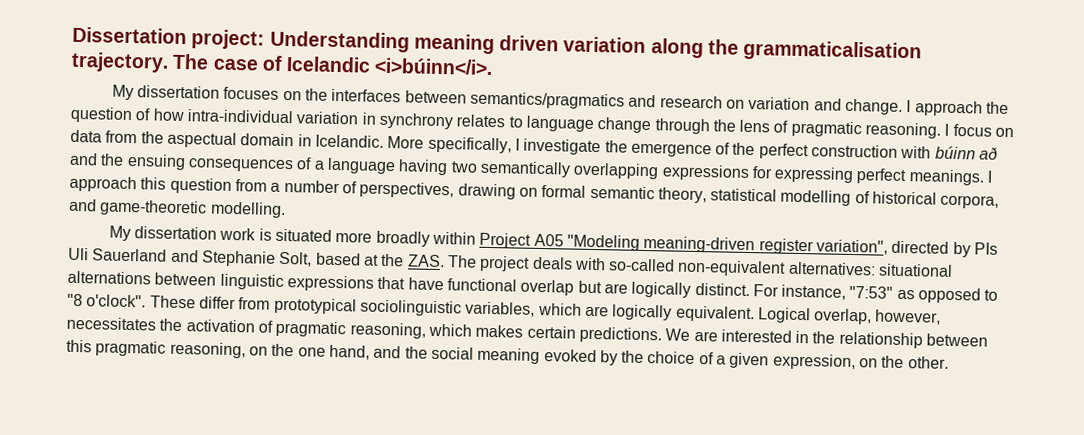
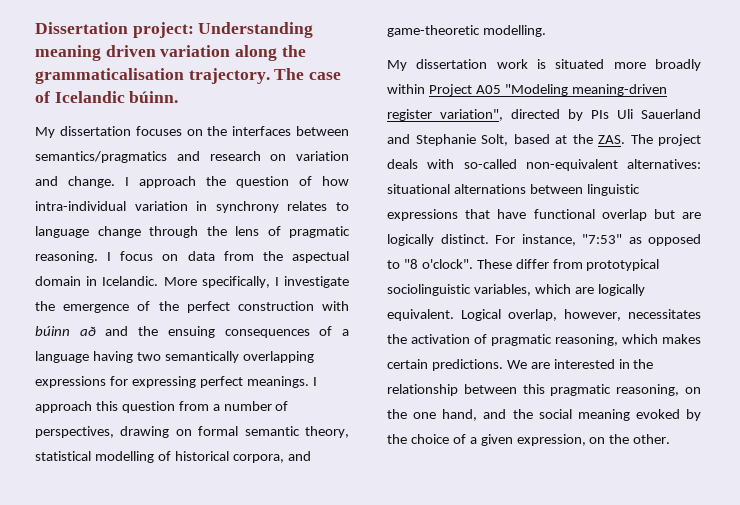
- The case of Icelandic <i>búinn</i>.
+ The case of Icelandic búinn.

